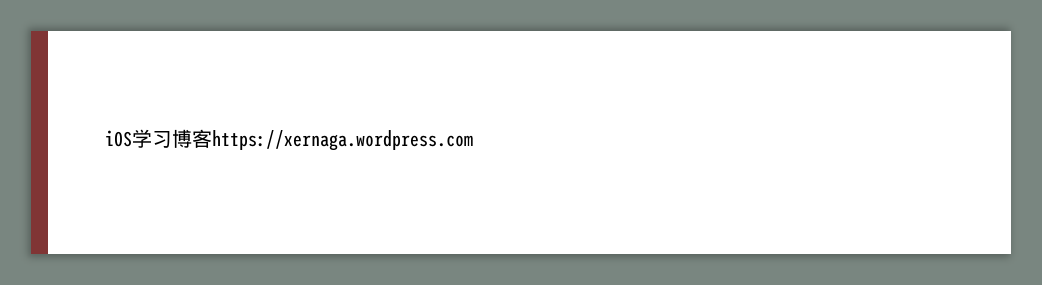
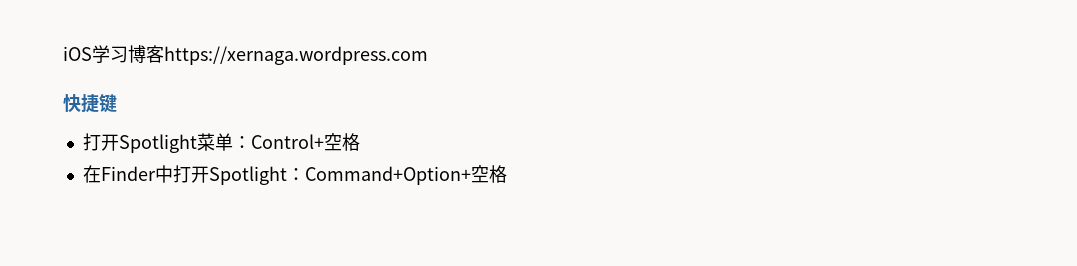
+ 快捷键
+ 打开Spotlight菜单：Control+空格
+ 在Finder中打开Spotlight：Command+Option+空格

